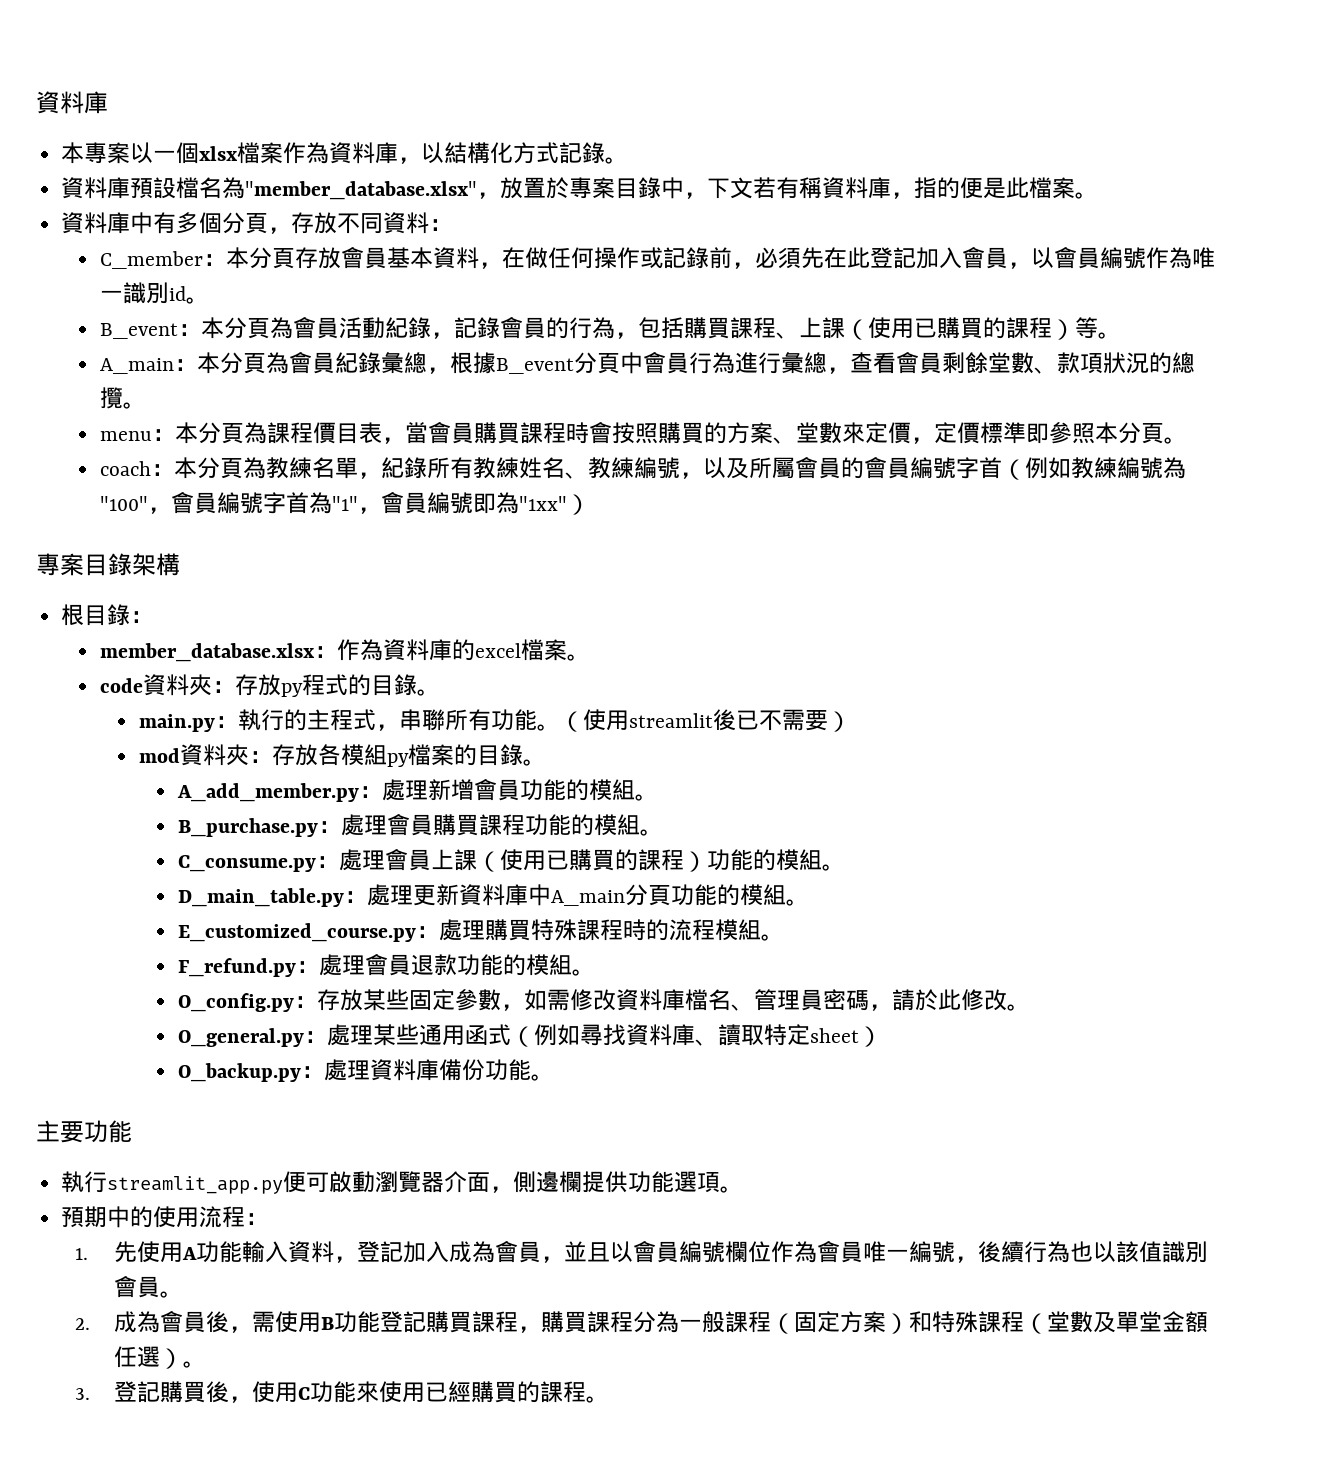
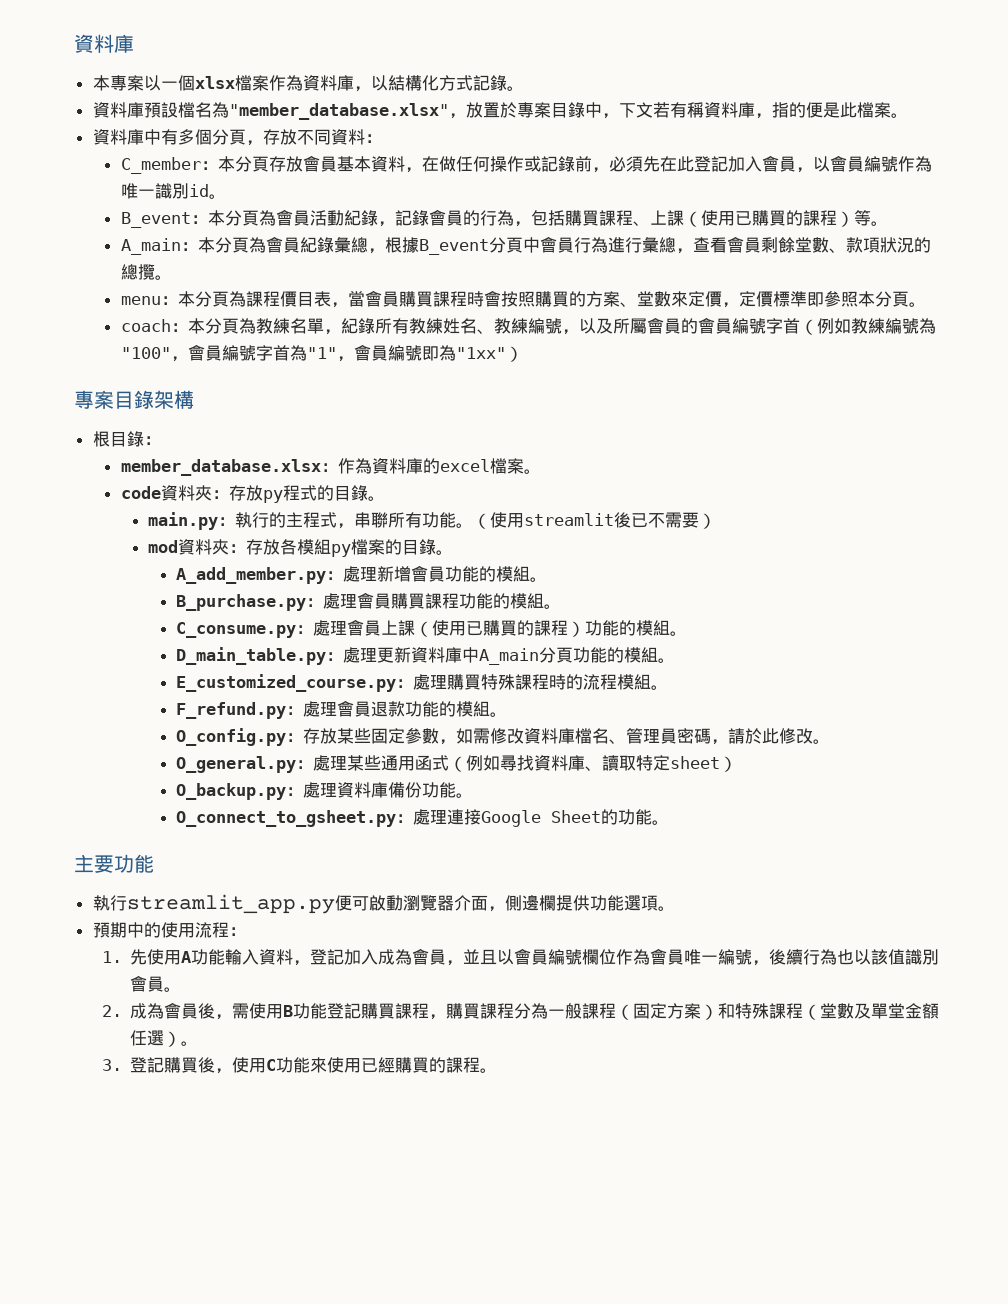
+ O_connect_to_gsheet.py：處理連接Google Sheet的功能。

